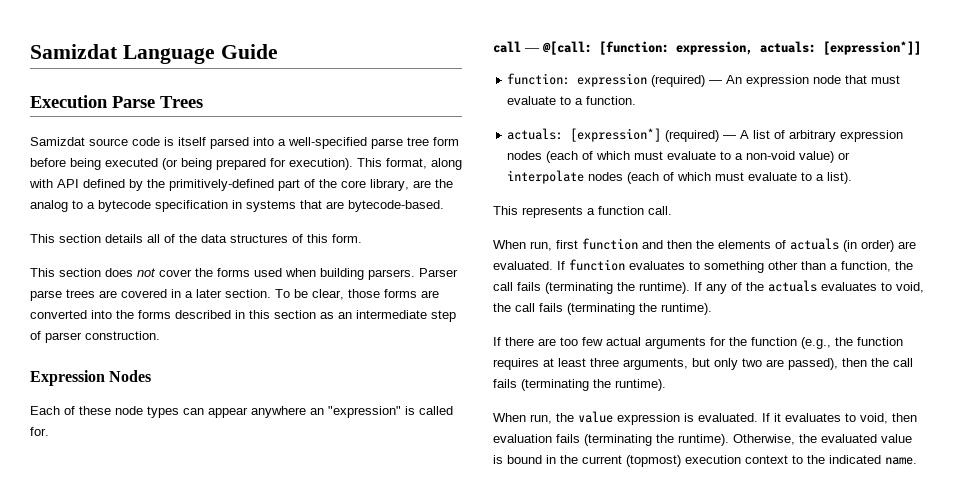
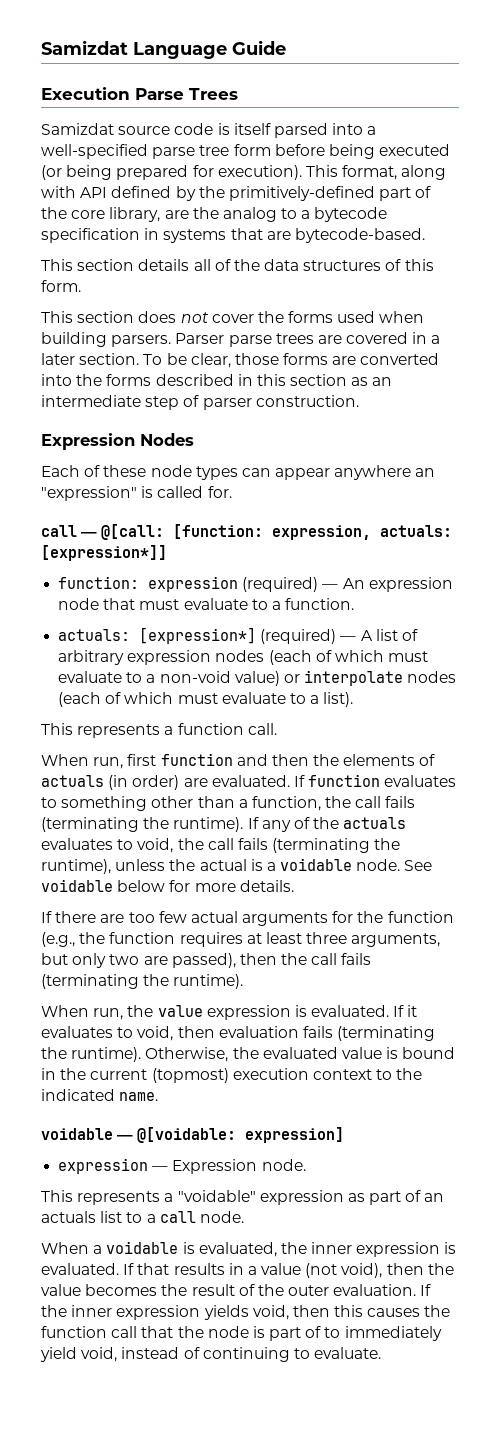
- If any of the actuals evaluates to void, the call fails (terminating the runtime).
+ If any of the actuals evaluates to void, the call fails (terminating the runtime), unless the actual is a voidable node. See voidable below for more details.
+ voidable — @[voidable: expression]
+ expression — Expression node.
+ This represents a "voidable" expression as part of an actuals list to a call node.
+ When a voidable is evaluated, the inner expression is evaluated. If that results in a value (not void), then the value becomes the result of the outer evaluation. If the inner expression yields void, then this causes the function call that the node is part of to immediately yield void, instead of continuing to evaluate.

